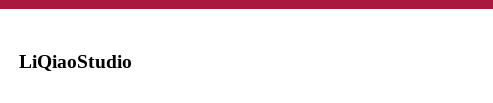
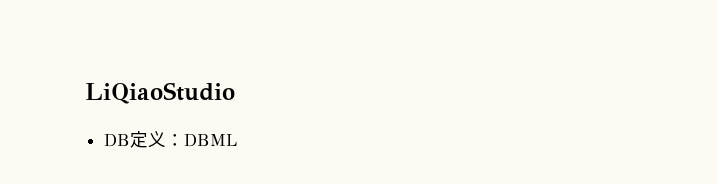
+ DB定义：DBML

